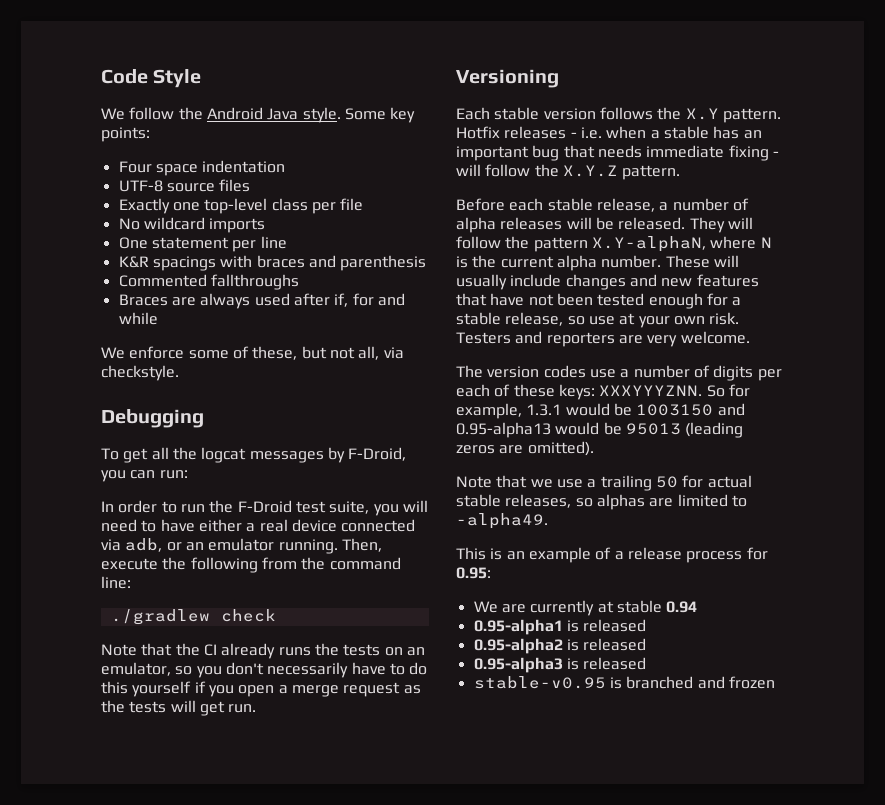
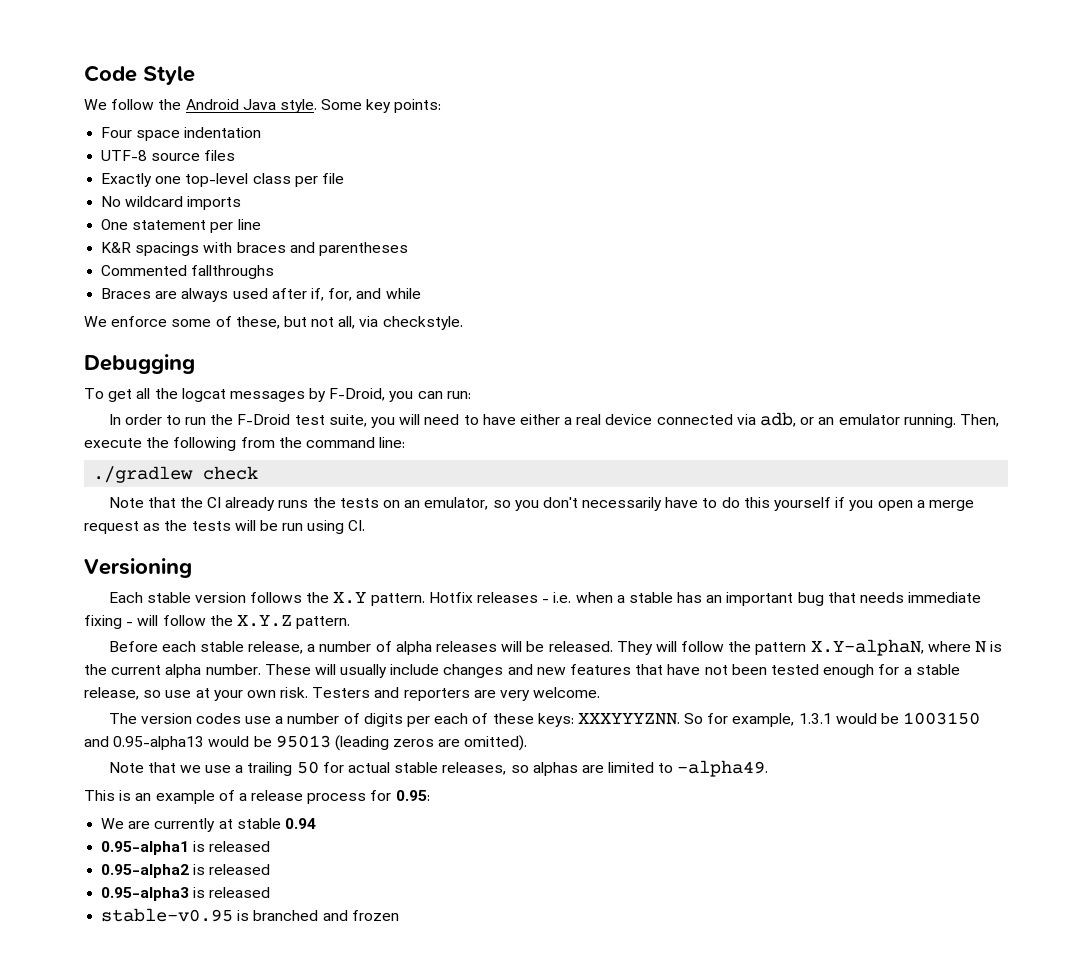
- K&R spacings with braces and parenthesis
+ K&R spacings with braces and parentheses
- Braces are always used after if, for and while
+ Braces are always used after if, for, and while
- Note that the CI already runs the tests on an emulator, so you don't necessarily have to do this yourself if you open a merge request as the tests will get run.
+ Note that the CI already runs the tests on an emulator, so you don't necessarily have to do this yourself if you open a merge request as the tests will be run using CI.

